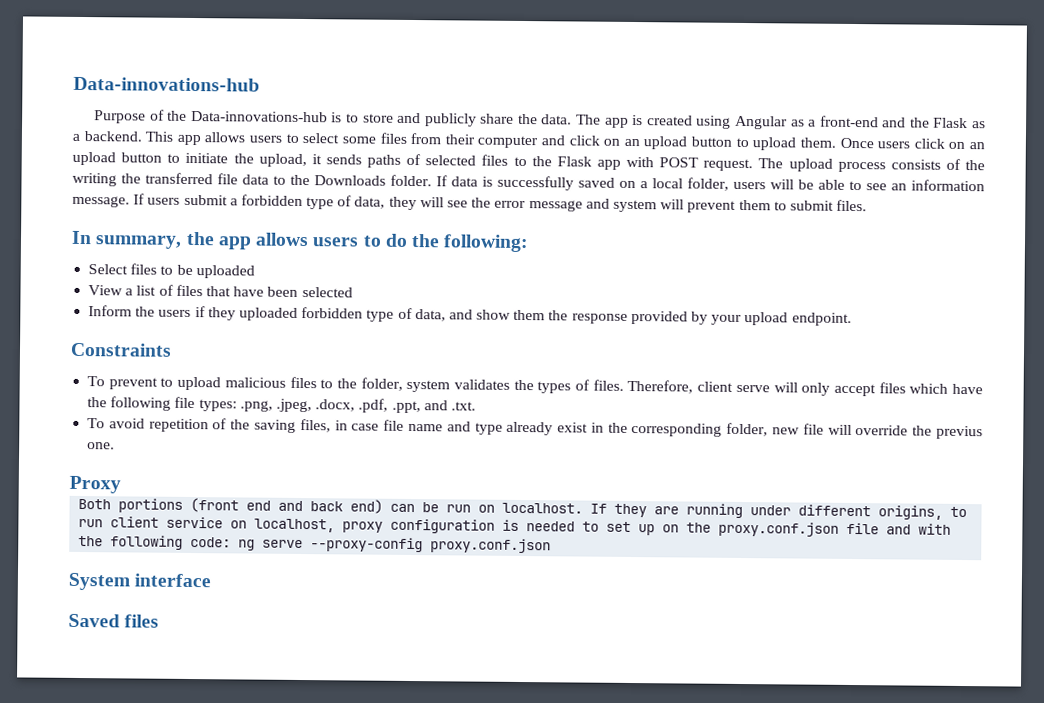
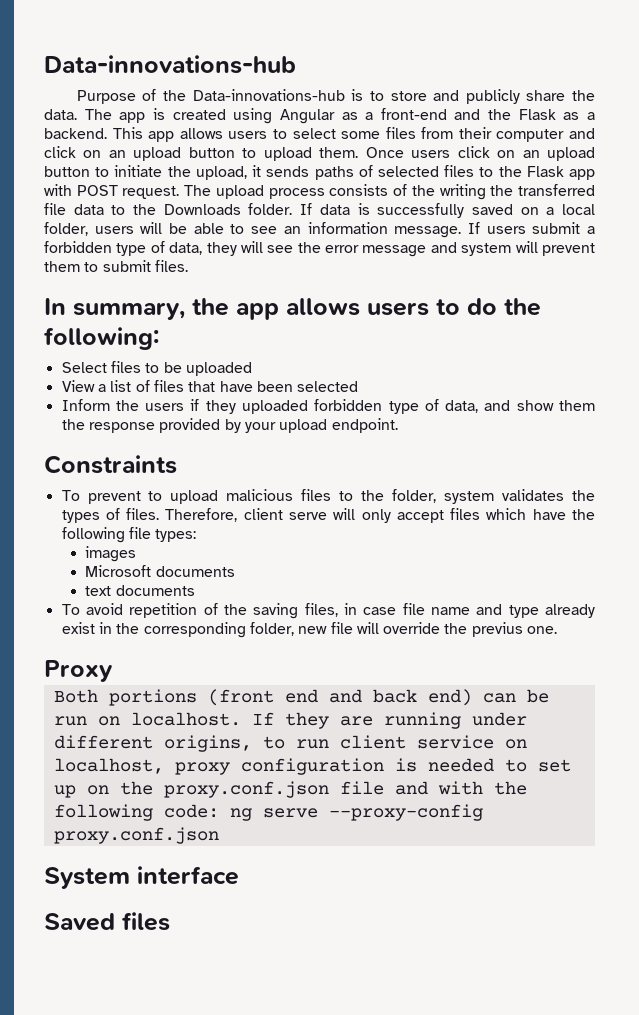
- Therefore, client serve will only accept files which have the following file types: .png, .jpeg, .docx, .pdf, .ppt, and .txt.
+ Therefore, client serve will only accept files which have the following file types:
+ images
+ Microsoft documents
+ text documents

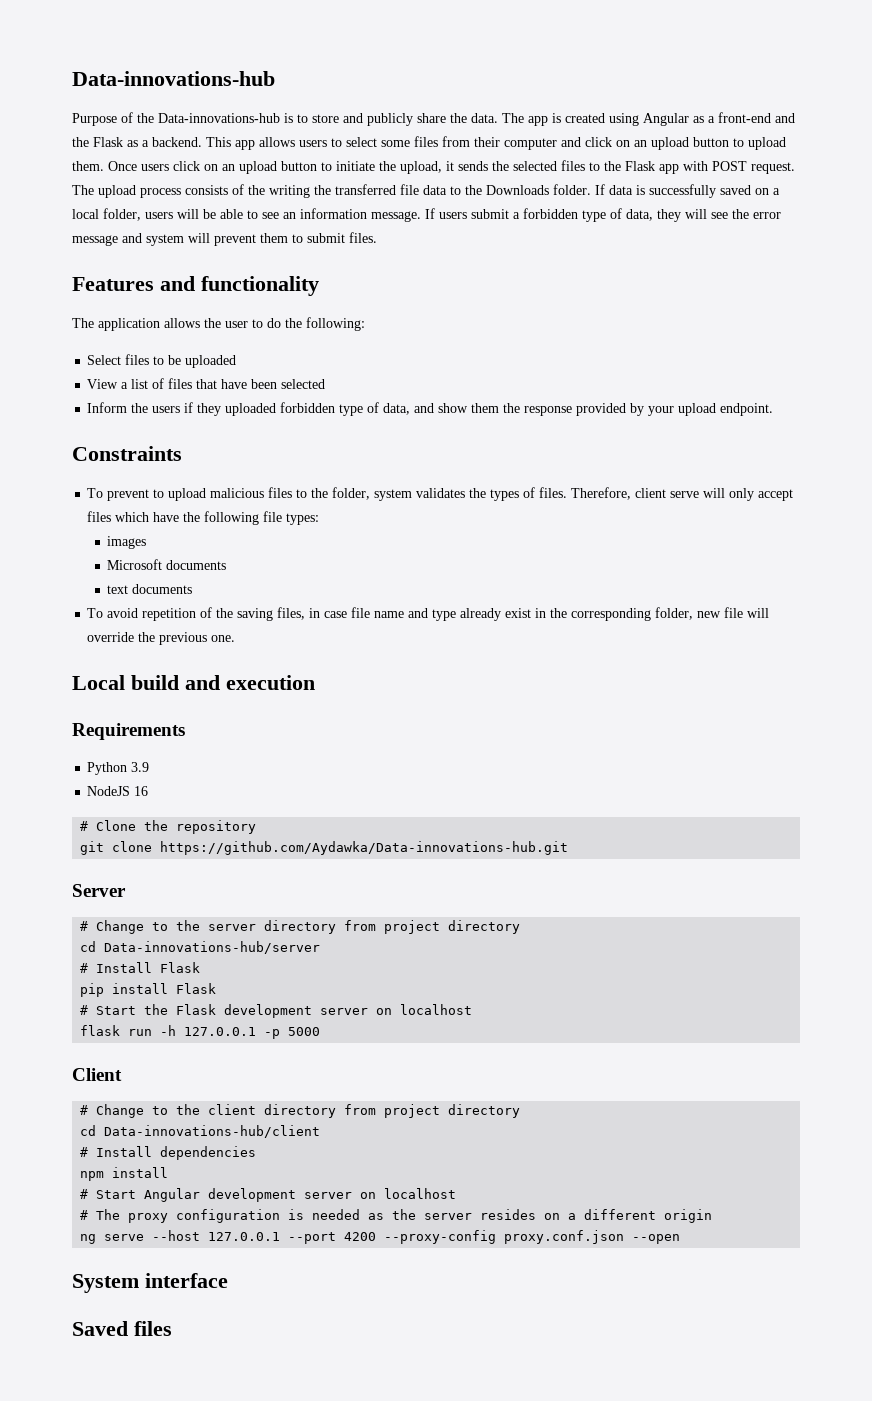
- Once users click on an upload button to initiate the upload, it sends paths of selected files to the Flask app with POST request.
+ Once users click on an upload button to initiate the upload, it sends the selected files to the Flask app with POST request.
- In summary, the app allows users to do the following:
+ Features and functionality
+ The application allows the user to do the following:
- To avoid repetition of the saving files, in case file name and type already exist in the corresponding folder, new file will override the previus one.
+ To avoid repetition of the saving files, in case file name and type already exist in the corresponding folder, new file will override the previous one.
- Proxy
- Both portions (front end and back end) can be run on localhost. If they are running under different origins, to run client service on localhost, proxy configuration is needed to set up on the proxy.conf.json file and with the following code: ng serve --proxy-config proxy.conf.json
+ Local build and execution
+ Requirements
+ Python 3.9
+ NodeJS 16
+ # Clone the repository
+ git clone https://github.com/Aydawka/Data-innovations-hub.git
+ Server
+ # Change to the server directory from project directory
+ cd Data-innovations-hub/server
+ # Install Flask
+ pip install Flask
+ # Start the Flask development server on localhost
+ flask run -h 127.0.0.1 -p 5000
+ Client
+ # Change to the client directory from project directory
+ cd Data-innovations-hub/client
+ # Install dependencies
+ npm install
+ # Start Angular development server on localhost
+ # The proxy configuration is needed as the server resides on a different origin
+ ng serve --host 127.0.0.1 --port 4200 --proxy-config proxy.conf.json --open

